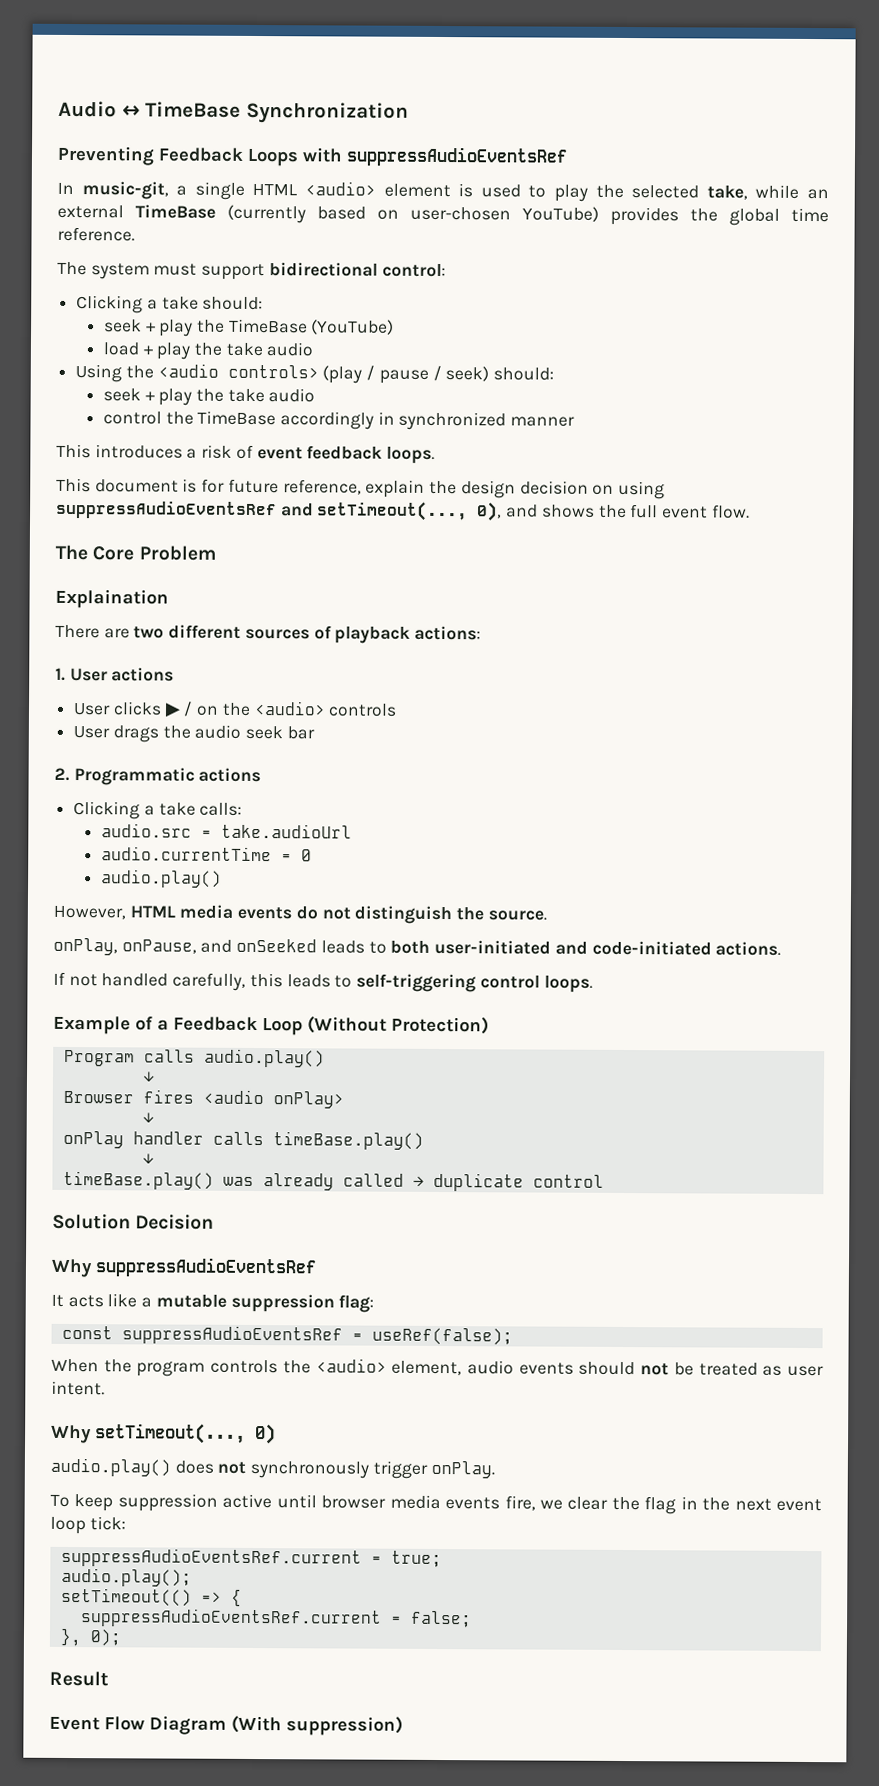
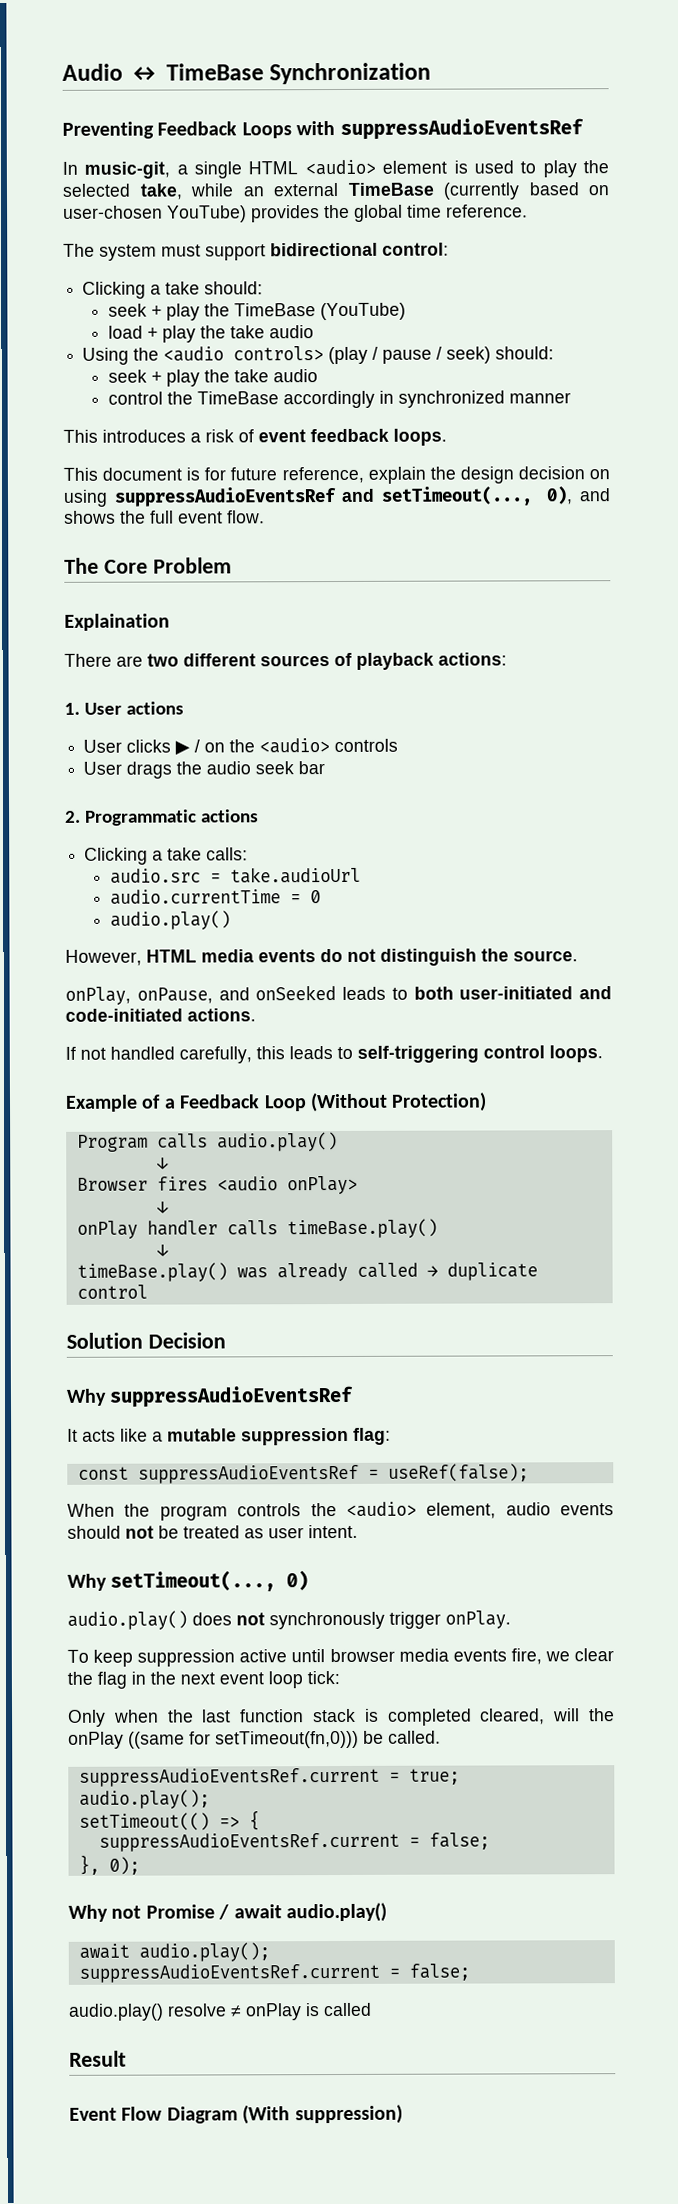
+ Only when the last function stack is completed cleared, will the onPlay ((same for setTimeout(fn,0))) be called.
+ Why not Promise / await audio.play()
+ await audio.play();
+ suppressAudioEventsRef.current = false;
+ audio.play() resolve ≠ onPlay is called

